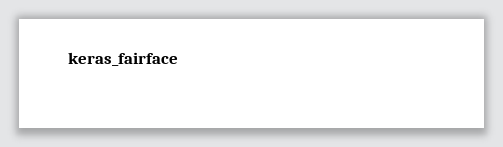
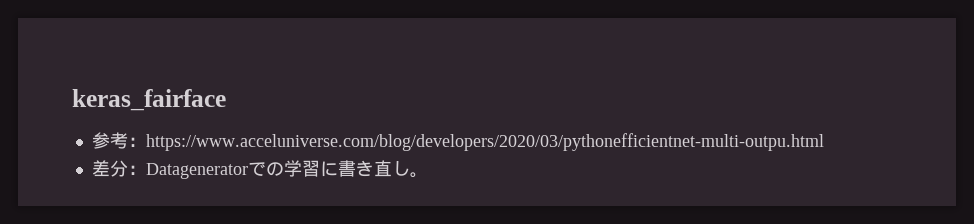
+ 参考：https://www.acceluniverse.com/blog/developers/2020/03/pythonefficientnet-multi-outpu.html
+ 差分：Datageneratorでの学習に書き直し。

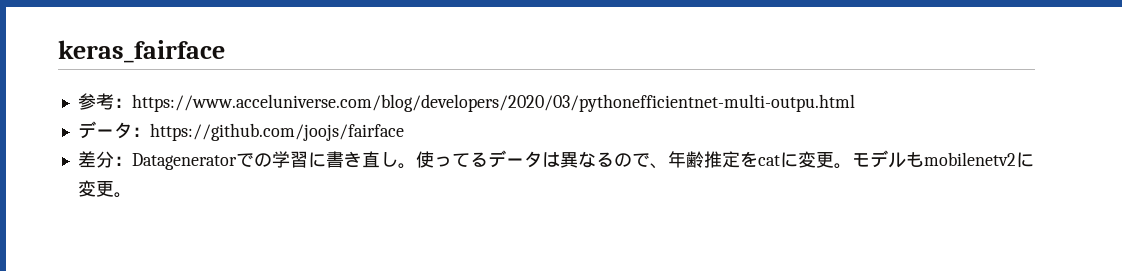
+ データ：https://github.com/joojs/fairface
+ 使ってるデータは異なるので、年齢推定をcatに変更。モデルもmobilenetv2に変更。

